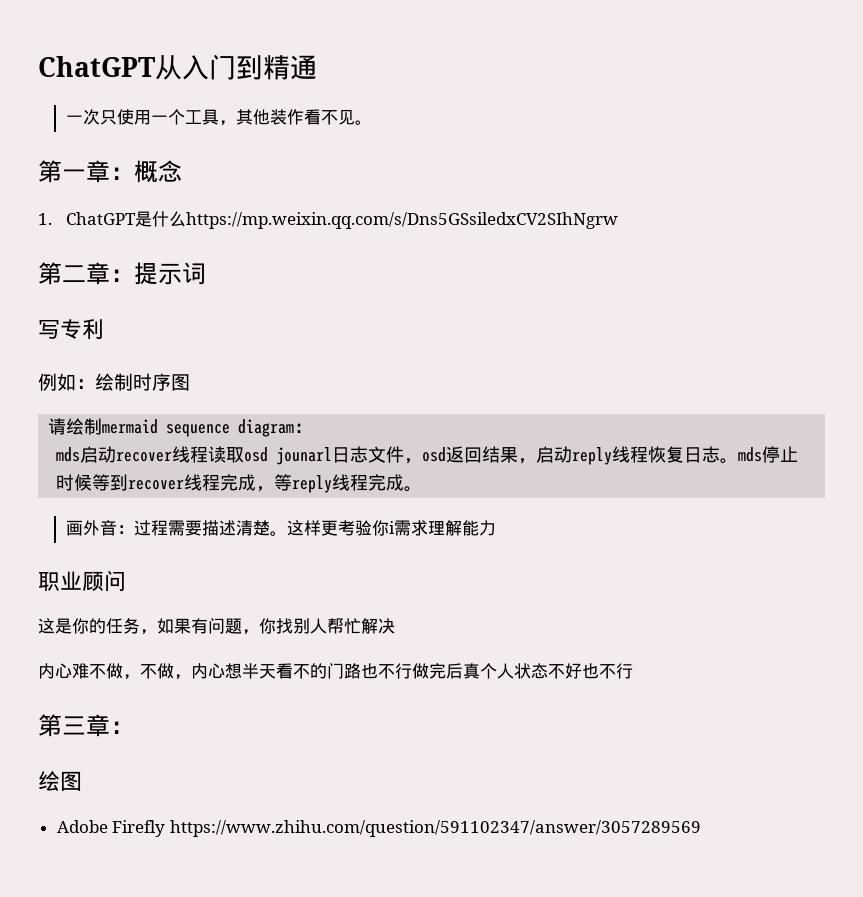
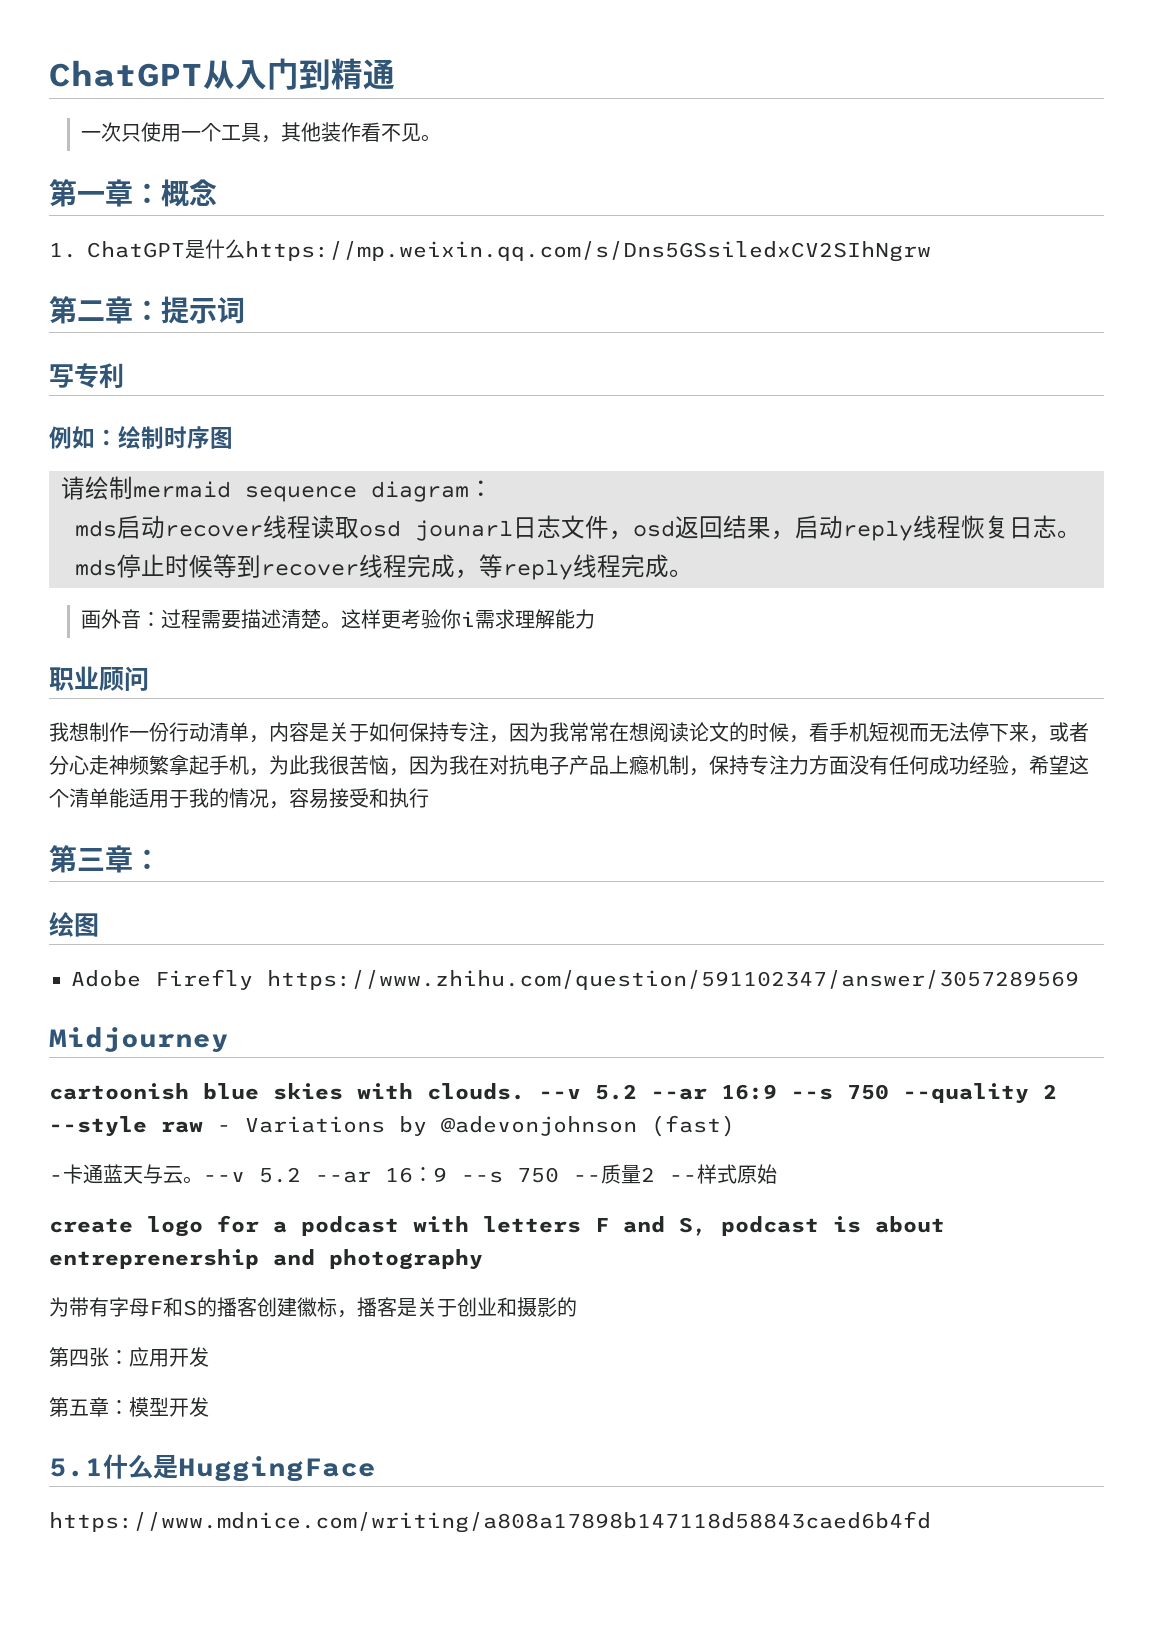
- 这是你的任务，如果有问题，你找别人帮忙解决
- 内心难不做，不做，内心想半天看不的门路也不行做完后真个人状态不好也不行
+ 我想制作一份行动清单，内容是关于如何保持专注，因为我常常在想阅读论文的时候，看手机短视而无法停下来，或者分心走神频繁拿起手机，为此我很苦恼，因为我在对抗电子产品上瘾机制，保持专注力方面没有任何成功经验，希望这个清单能适用于我的情况，容易接受和执行
+ Midjourney
+ cartoonish blue skies with clouds. --v 5.2 --ar 16:9 --s 750 --quality 2 --style raw - Variations by @adevonjohnson (fast)
+ -卡通蓝天与云。--v 5.2 --ar 16：9 --s 750 --质量2 --样式原始
+ create logo for a podcast with letters F and S, podcast is about entreprenership and photography
+ 为带有字母F和S的播客创建徽标，播客是关于创业和摄影的
+ 第四张：应用开发
+ 第五章：模型开发
+ 5.1什么是HuggingFace
+ https://www.mdnice.com/writing/a808a17898b147118d58843caed6b4fd

